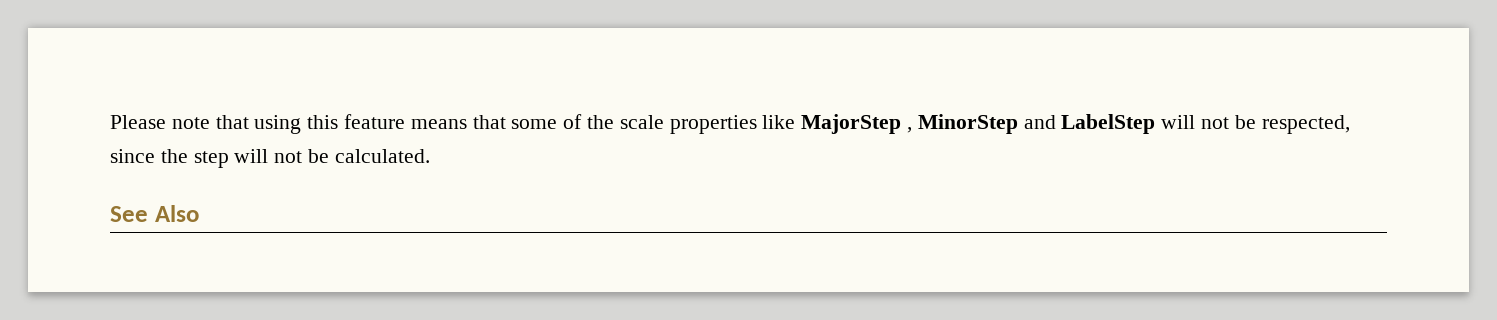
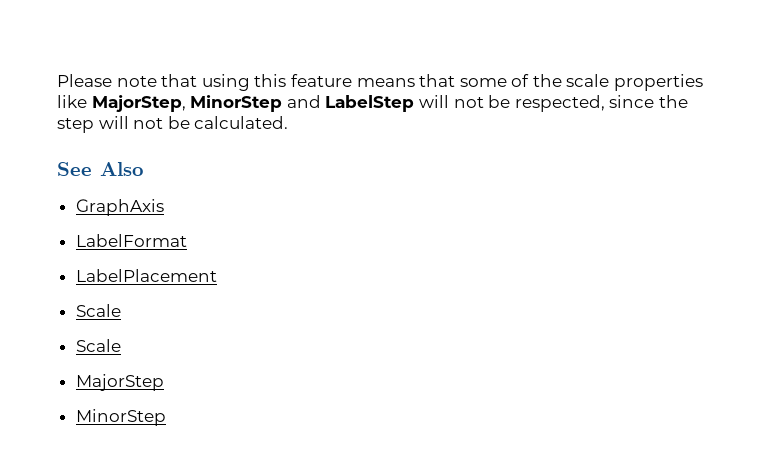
- Please note that using this feature means that some of the scale properties like MajorStep , MinorStep and LabelStep will not be respected, since the step will not be calculated.
+ Please note that using this feature means that some of the scale properties like MajorStep, MinorStep and LabelStep will not be respected, since the step will not be calculated.
+ GraphAxis
+ LabelFormat
+ LabelPlacement
+ Scale
+ Scale
+ MajorStep
+ MinorStep

